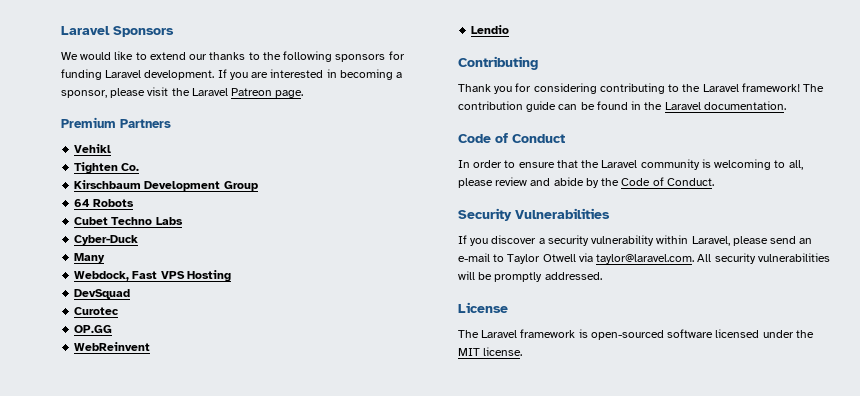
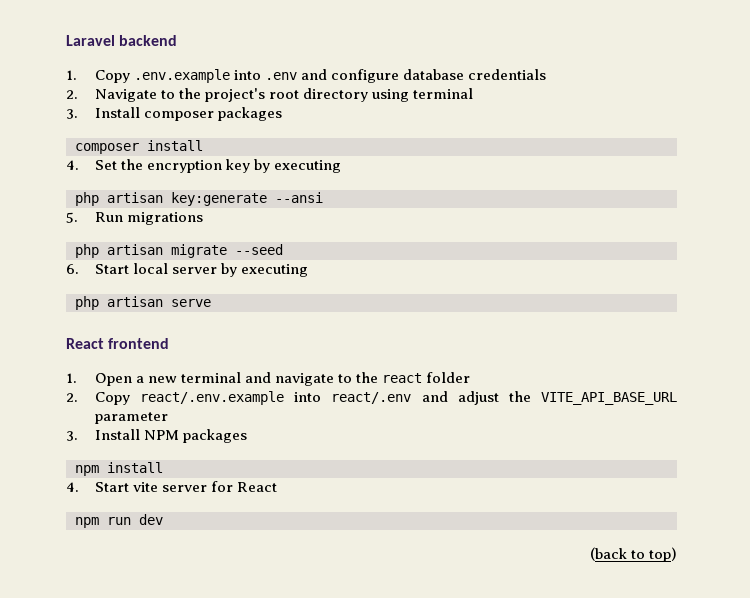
- Laravel Sponsors
- We would like to extend our thanks to the following sponsors for funding Laravel development. If you are interested in becoming a sponsor, please visit the Laravel Patreon page.
- Premium Partners
- Vehikl
- Tighten Co.
- Kirschbaum Development Group
- 64 Robots
- Cubet Techno Labs
- Cyber-Duck
- Many
- Webdock, Fast VPS Hosting
- DevSquad
- Curotec
- OP.GG
- WebReinvent
- Lendio
- Contributing
- Thank you for considering contributing to the Laravel framework! The contribution guide can be found in the Laravel documentation.
- Code of Conduct
- In order to ensure that the Laravel community is welcoming to all, please review and abide by the Code of Conduct.
- Security Vulnerabilities
- If you discover a security vulnerability within Laravel, please send an e-mail to Taylor Otwell via taylor@laravel.com. All security vulnerabilities will be promptly addressed.
- License
- The Laravel framework is open-sourced software licensed under the MIT license.
+ Laravel backend
+ 1. Copy .env.example into .env and configure database credentials
+ 2. Navigate to the project's root directory using terminal
+ 3. Install composer packages
+ composer install
+ 4. Set the encryption key by executing
+ php artisan key:generate --ansi
+ 5. Run migrations
+ php artisan migrate --seed
+ 6. Start local server by executing
+ php artisan serve
+ React frontend
+ 1. Open a new terminal and navigate to the react folder
+ 2. Copy react/.env.example into react/.env and adjust the VITE_API_BASE_URL parameter
+ 3. Install NPM packages
+ npm install
+ 4. Start vite server for React
+ npm run dev
+ (back to top)

